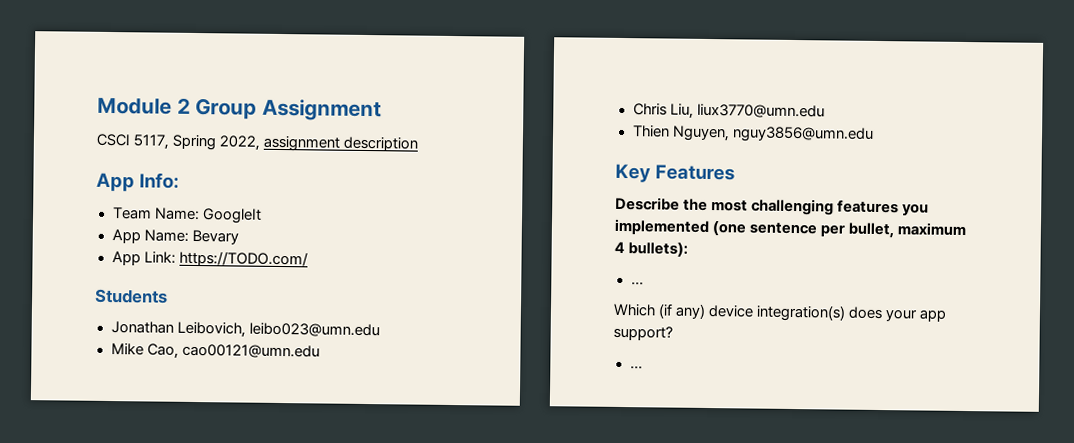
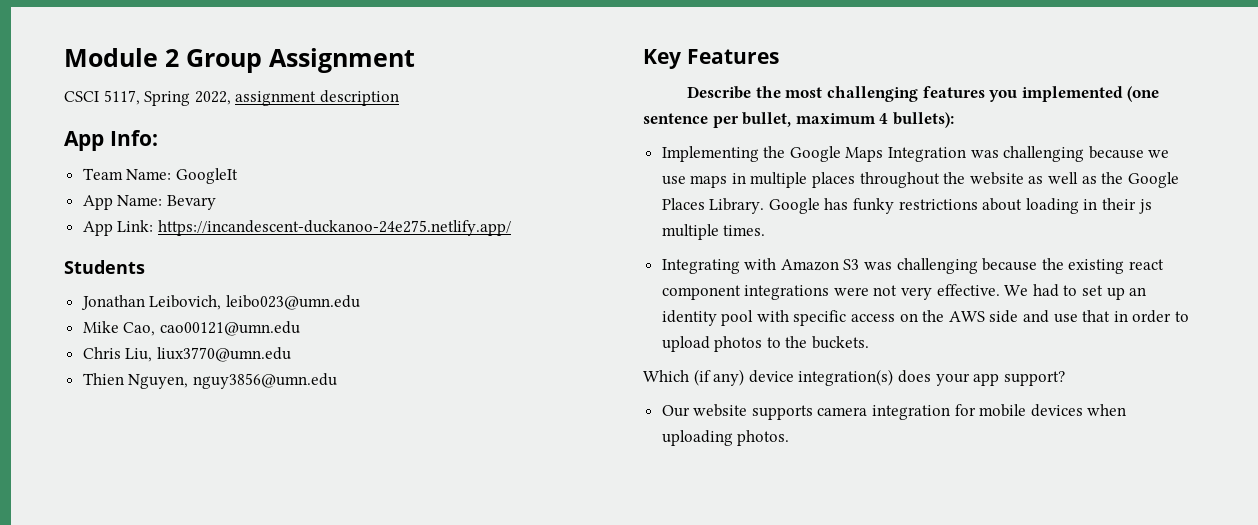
- App Link: https://TODO.com/
+ App Link: https://incandescent-duckanoo-24e275.netlify.app/
  Describe the most challenging features you implemented (one sentence per bullet, maximum 4 bullets):
- ...
+ Implementing the Google Maps Integration was challenging because we use maps in multiple places throughout the website as well as the Google Places Library. Google has funky restrictions about loading in their js multiple times.
+ Integrating with Amazon S3 was challenging because the existing react component integrations were not very effective. We had to set up an identity pool with specific access on the AWS side and use that in order to upload photos to the buckets.
  Which (if any) device integration(s) does your app support?
- ...
+ Our website supports camera integration for mobile devices when uploading photos.

